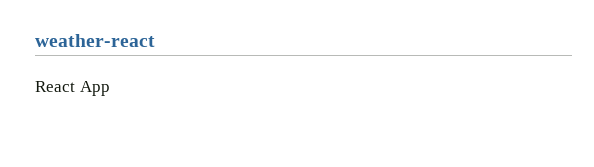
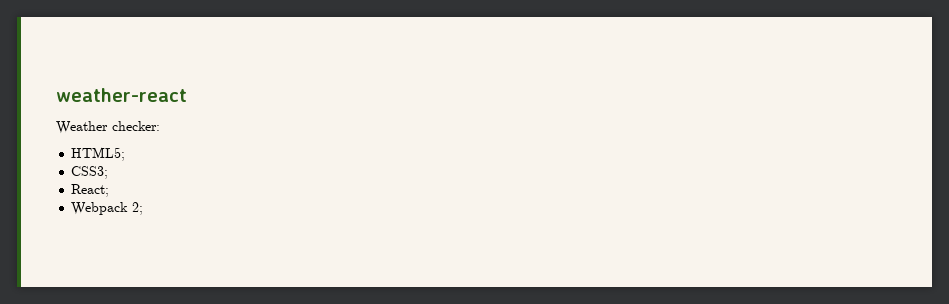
- React App
+ Weather checker:
+ HTML5;
+ CSS3;
+ React;
+ Webpack 2;

